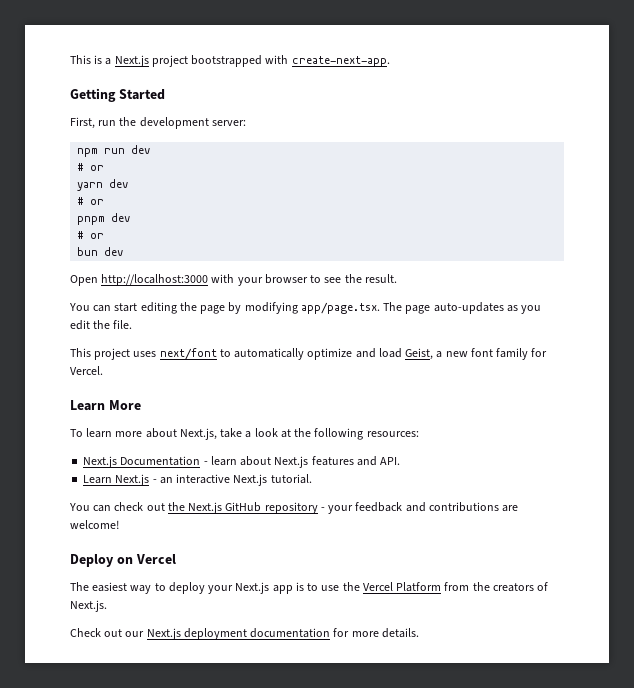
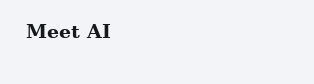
- This is a Next.js project bootstrapped with create-next-app.
- Getting Started
- First, run the development server:
- npm run dev
- # or
- yarn dev
- # or
- pnpm dev
- # or
- bun dev
- Open http://localhost:3000 with your browser to see the result.
- You can start editing the page by modifying app/page.tsx. The page auto-updates as you edit the file.
- This project uses next/font to automatically optimize and load Geist, a new font family for Vercel.
- Learn More
- To learn more about Next.js, take a look at the following resources:
- Next.js Documentation - learn about Next.js features and API.
- Learn Next.js - an interactive Next.js tutorial.
- You can check out the Next.js GitHub repository - your feedback and contributions are welcome!
- Deploy on Vercel
- The easiest way to deploy your Next.js app is to use the Vercel Platform from the creators of Next.js.
- Check out our Next.js deployment documentation for more details.
+ Meet AI

